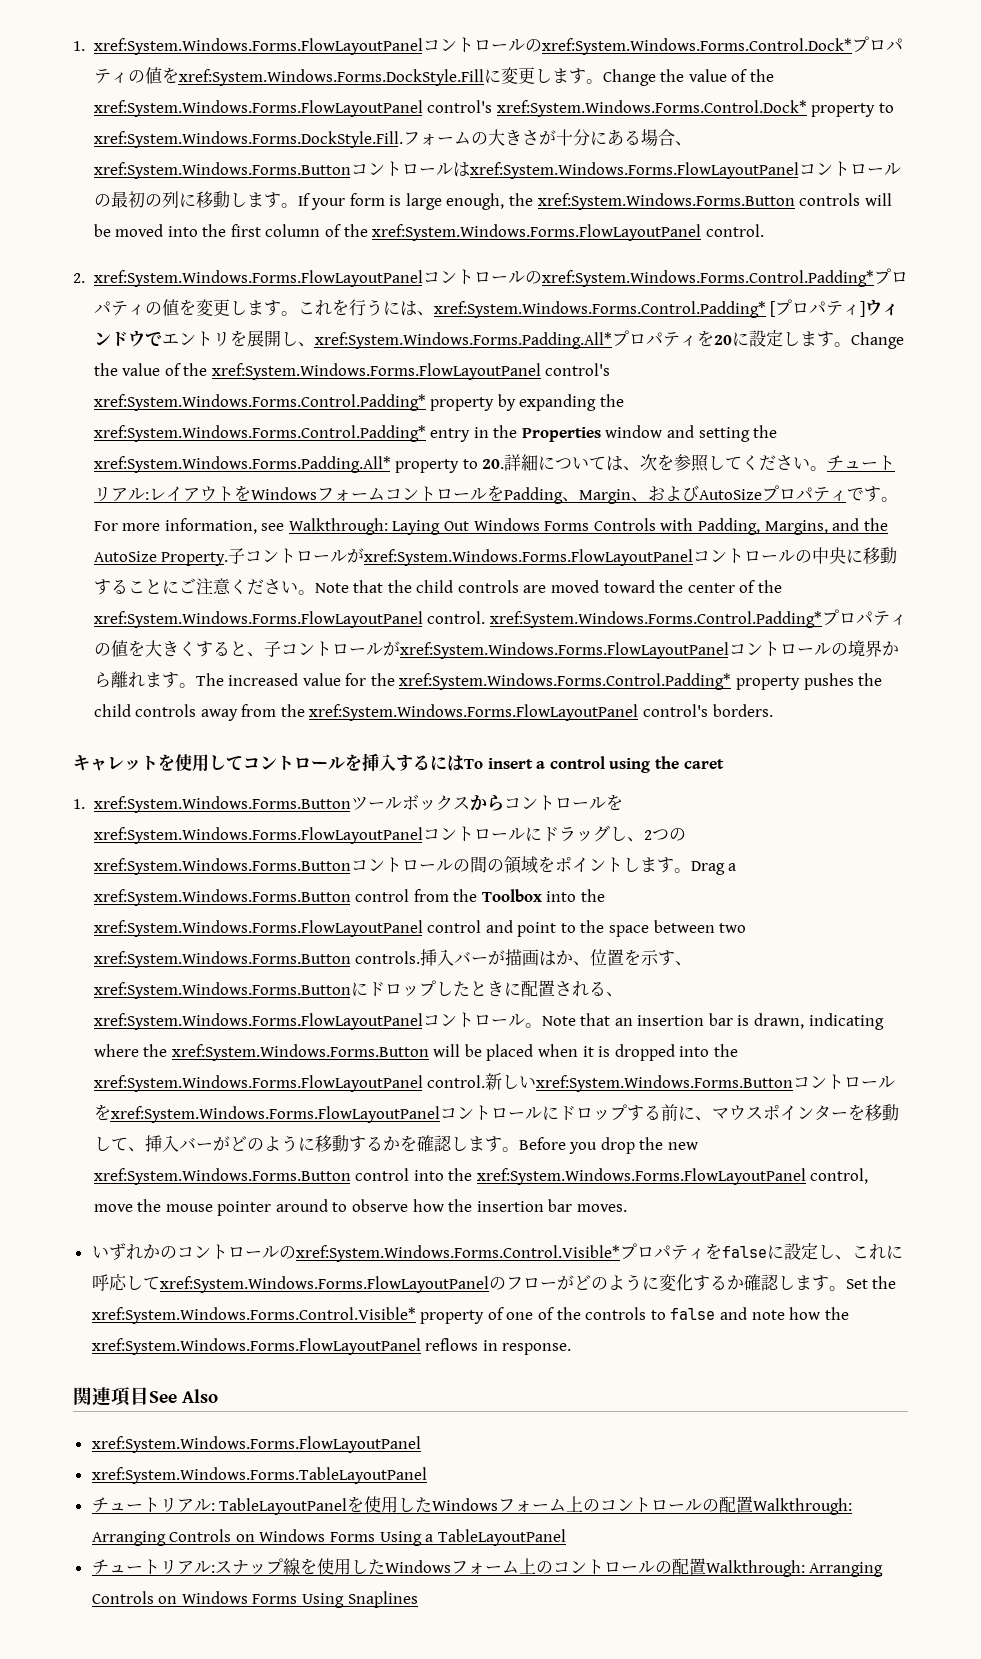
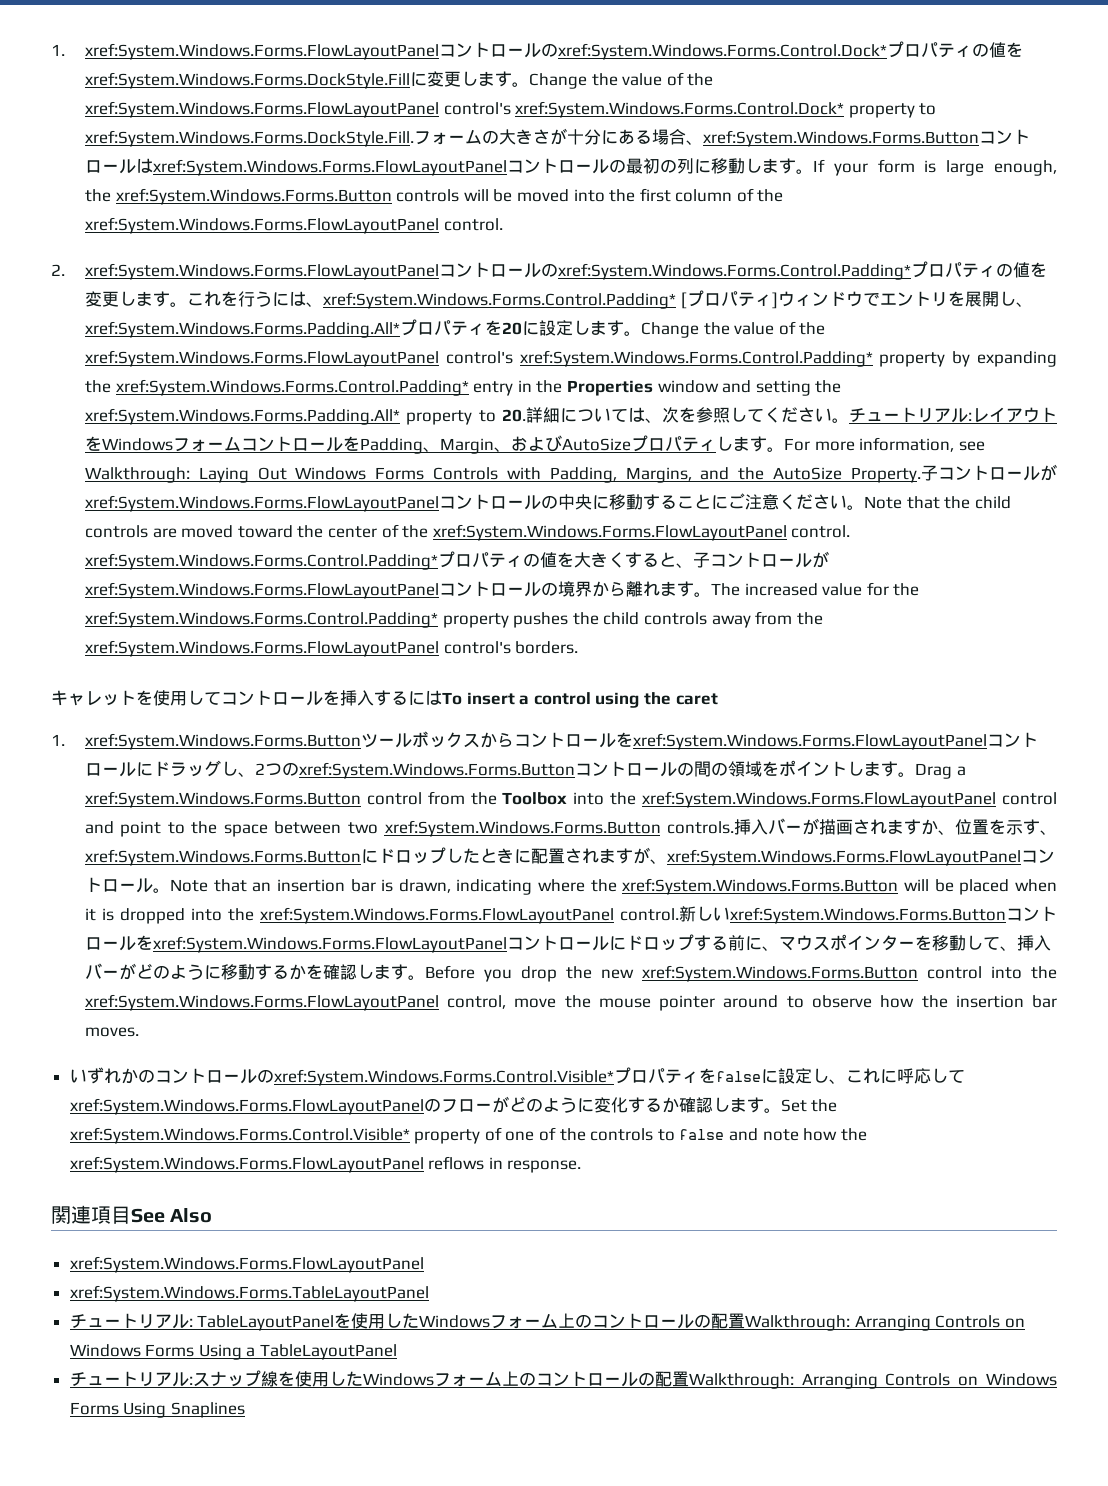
- チュートリアル:レイアウトをWindowsフォームコントロールをPadding、Margin、およびAutoSizeプロパティです。
+ チュートリアル:レイアウトをWindowsフォームコントロールをPadding、Margin、およびAutoSizeプロパティします。
- 挿入バーが描画はか、位置を示す、xref:System.Windows.Forms.Buttonにドロップしたときに配置される、xref:System.Windows.Forms.FlowLayoutPanelコントロール。
+ 挿入バーが描画されますか、位置を示す、xref:System.Windows.Forms.Buttonにドロップしたときに配置されますが、xref:System.Windows.Forms.FlowLayoutPanelコントロール。

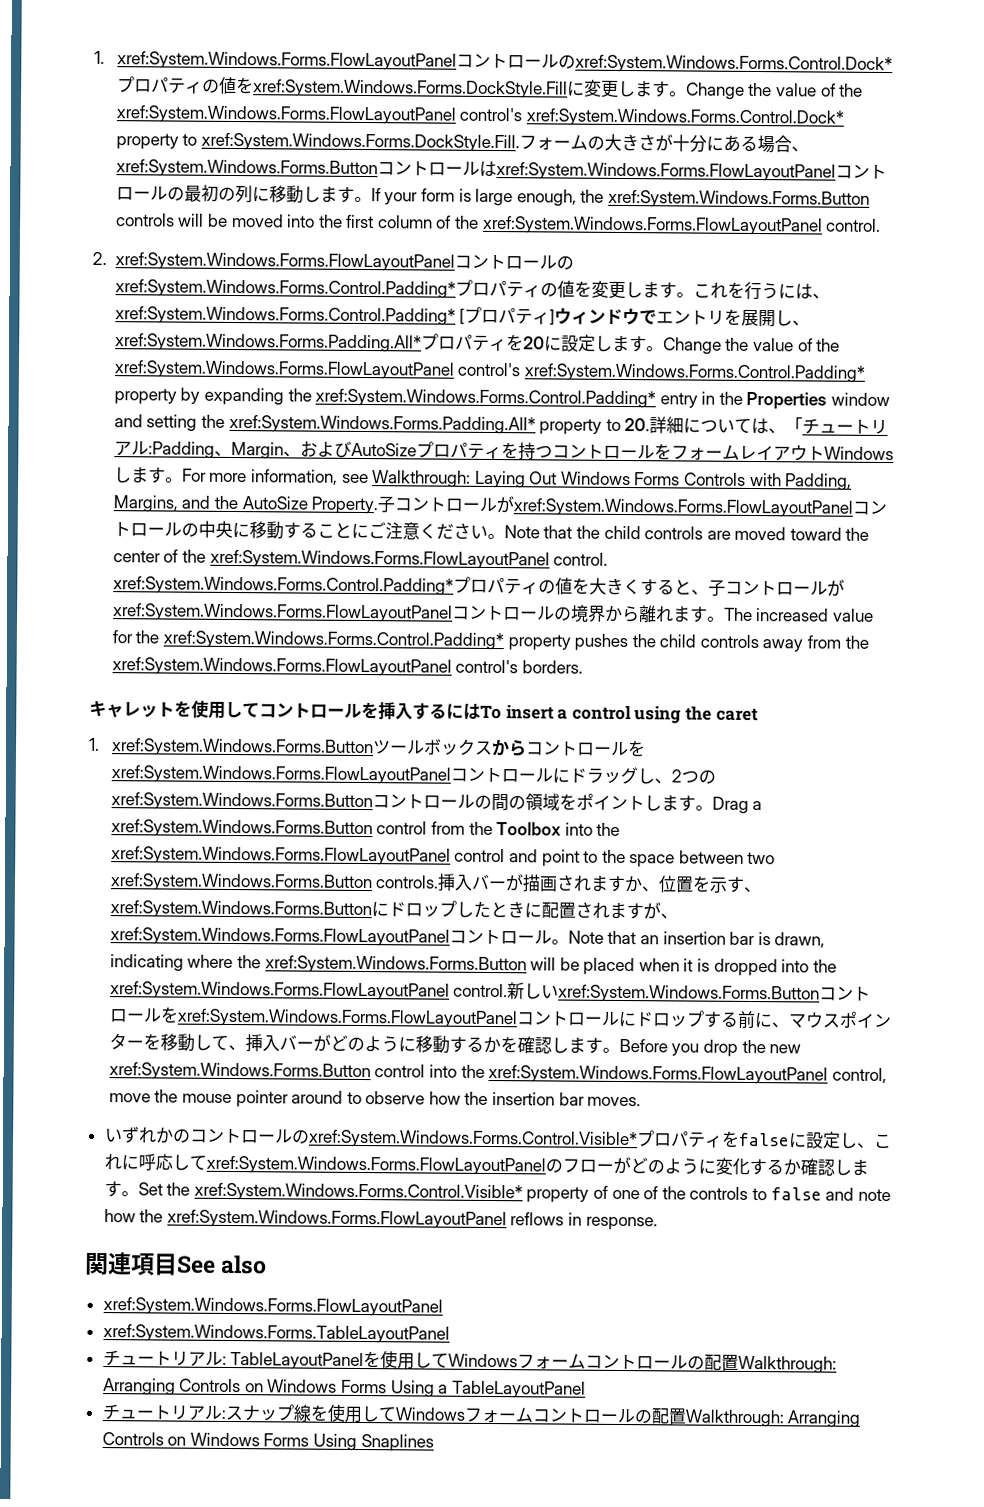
- Change the value of the xref:System.Windows.Forms.FlowLayoutPanel control's xref:System.Windows.Forms.Control.Padding* property by expanding the xref:System.Windows.Forms.Control.Padding* entry in the Properties window and setting the xref:System.Windows.Forms.Padding.All* property to 20.詳細については、次を参照してください。チュートリアル:レイアウトをWindowsフォームコントロールをPadding、Margin、およびAutoSizeプロパティします。
+ Change the value of the xref:System.Windows.Forms.FlowLayoutPanel control's xref:System.Windows.Forms.Control.Padding* property by expanding the xref:System.Windows.Forms.Control.Padding* entry in the Properties window and setting the xref:System.Windows.Forms.Padding.All* property to 20.詳細については、「チュートリアル:Padding、Margin、およびAutoSizeプロパティを持つコントロールをフォームレイアウトWindowsします。
- 関連項目See Also
+ 関連項目See also
- チュートリアル: TableLayoutPanelを使用したWindowsフォーム上のコントロールの配置Walkthrough: Arranging Controls on Windows Forms Using a TableLayoutPanel
+ チュートリアル: TableLayoutPanelを使用してWindowsフォームコントロールの配置Walkthrough: Arranging Controls on Windows Forms Using a TableLayoutPanel
- チュートリアル:スナップ線を使用したWindowsフォーム上のコントロールの配置Walkthrough: Arranging Controls on Windows Forms Using Snaplines
+ チュートリアル:スナップ線を使用してWindowsフォームコントロールの配置Walkthrough: Arranging Controls on Windows Forms Using Snaplines

